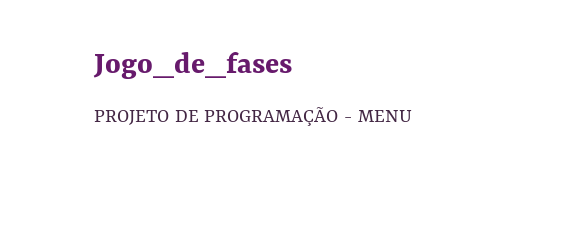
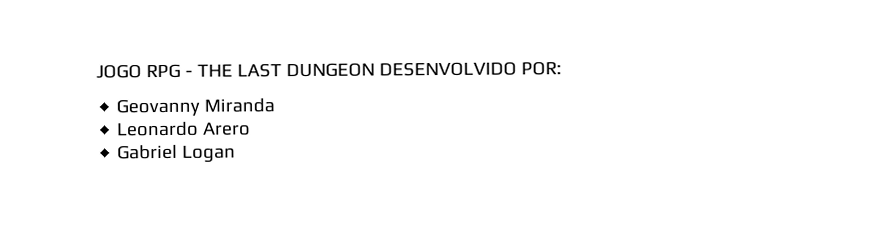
- Jogo_de_fases
- PROJETO DE PROGRAMAÇÃO - MENU
+ JOGO RPG - THE LAST DUNGEON DESENVOLVIDO POR:
+ Geovanny Miranda
+ Leonardo Arero
+ Gabriel Logan

